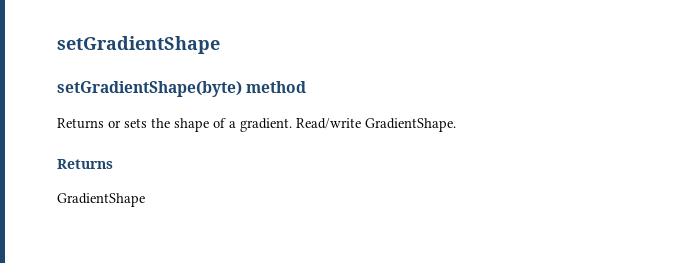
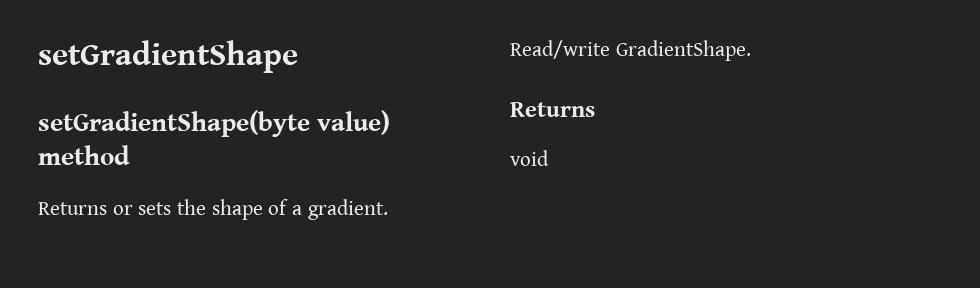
- setGradientShape(byte) method
+ setGradientShape(byte value) method
- GradientShape
+ void

